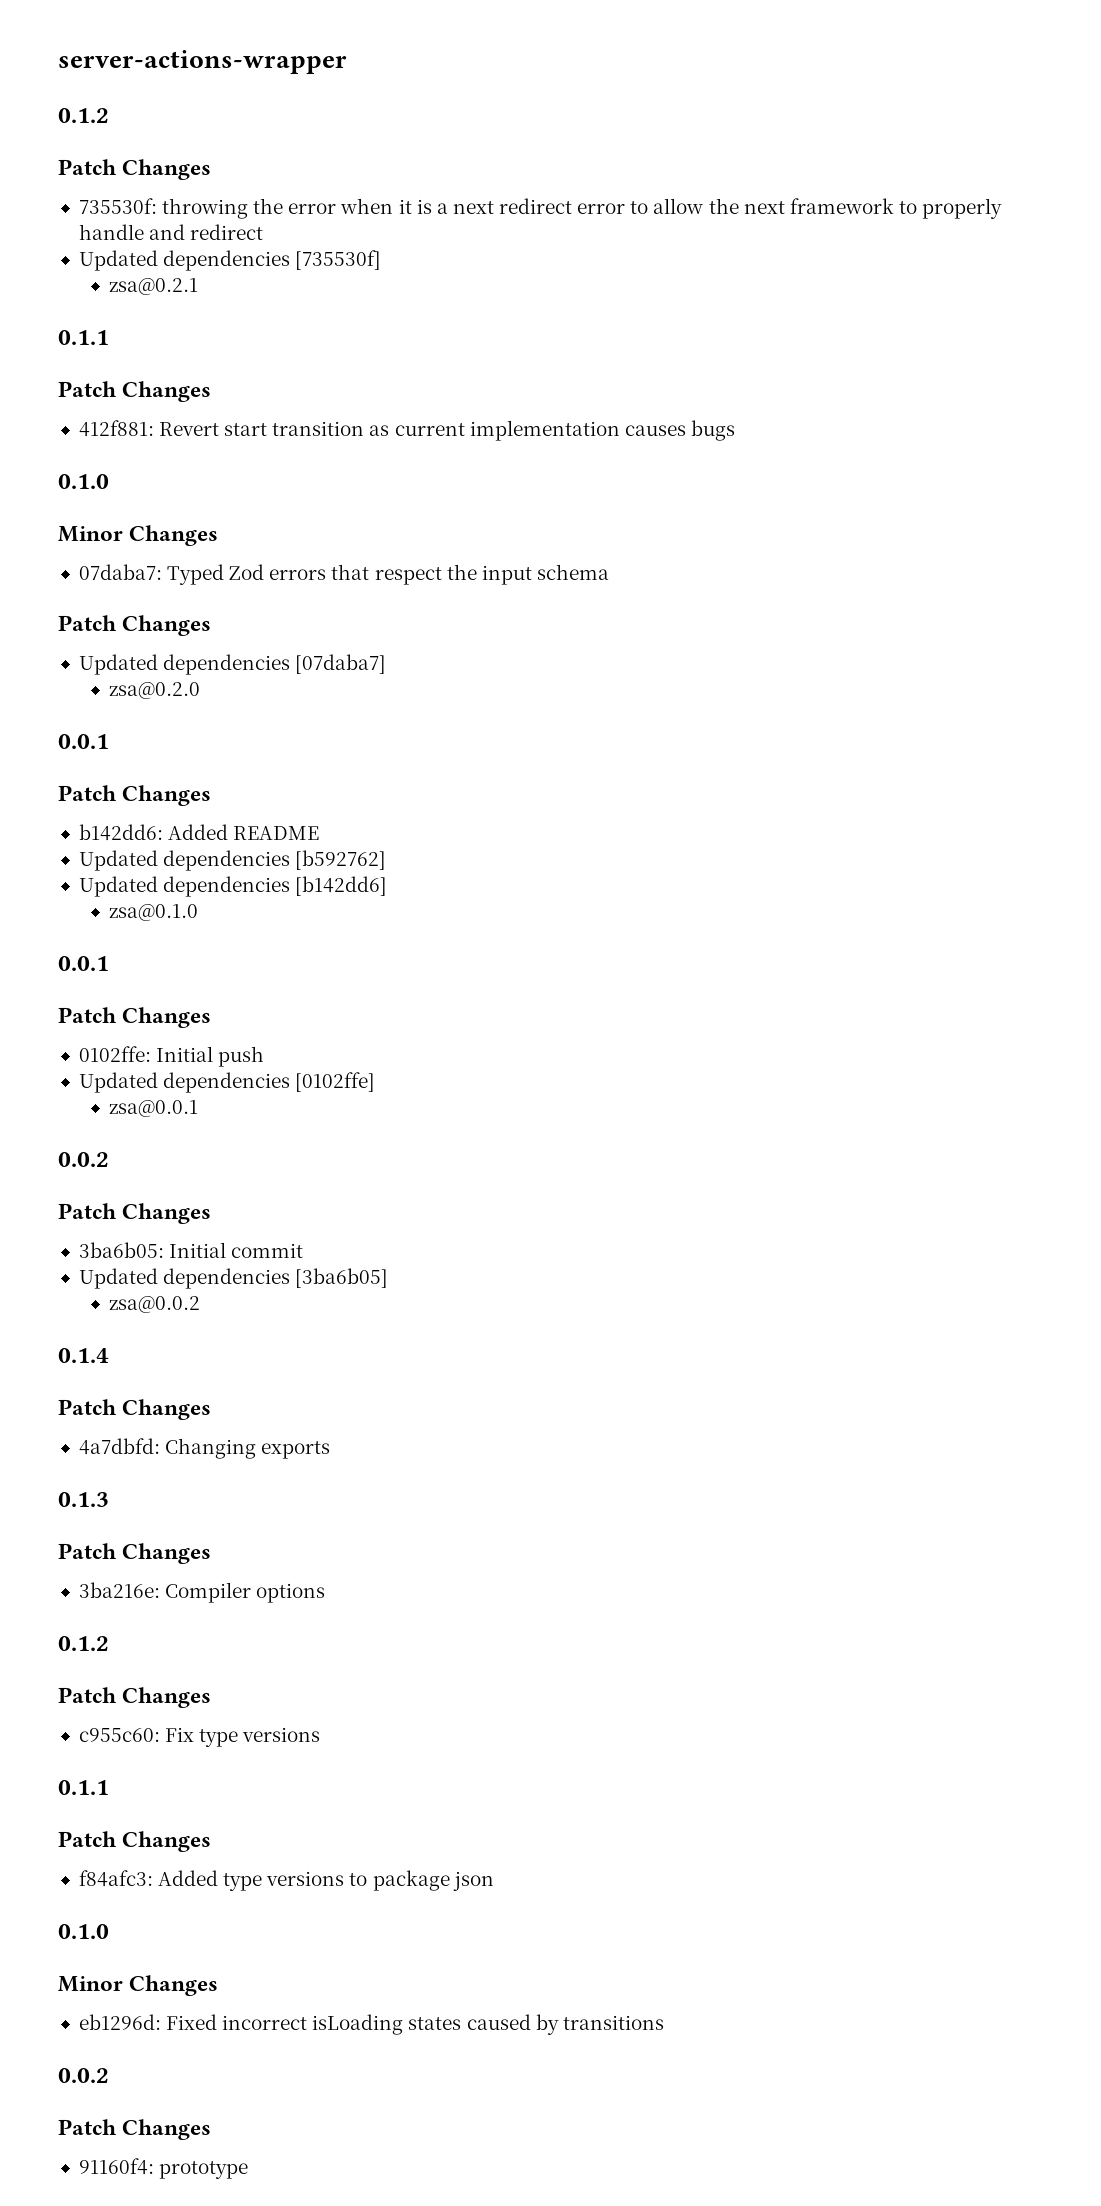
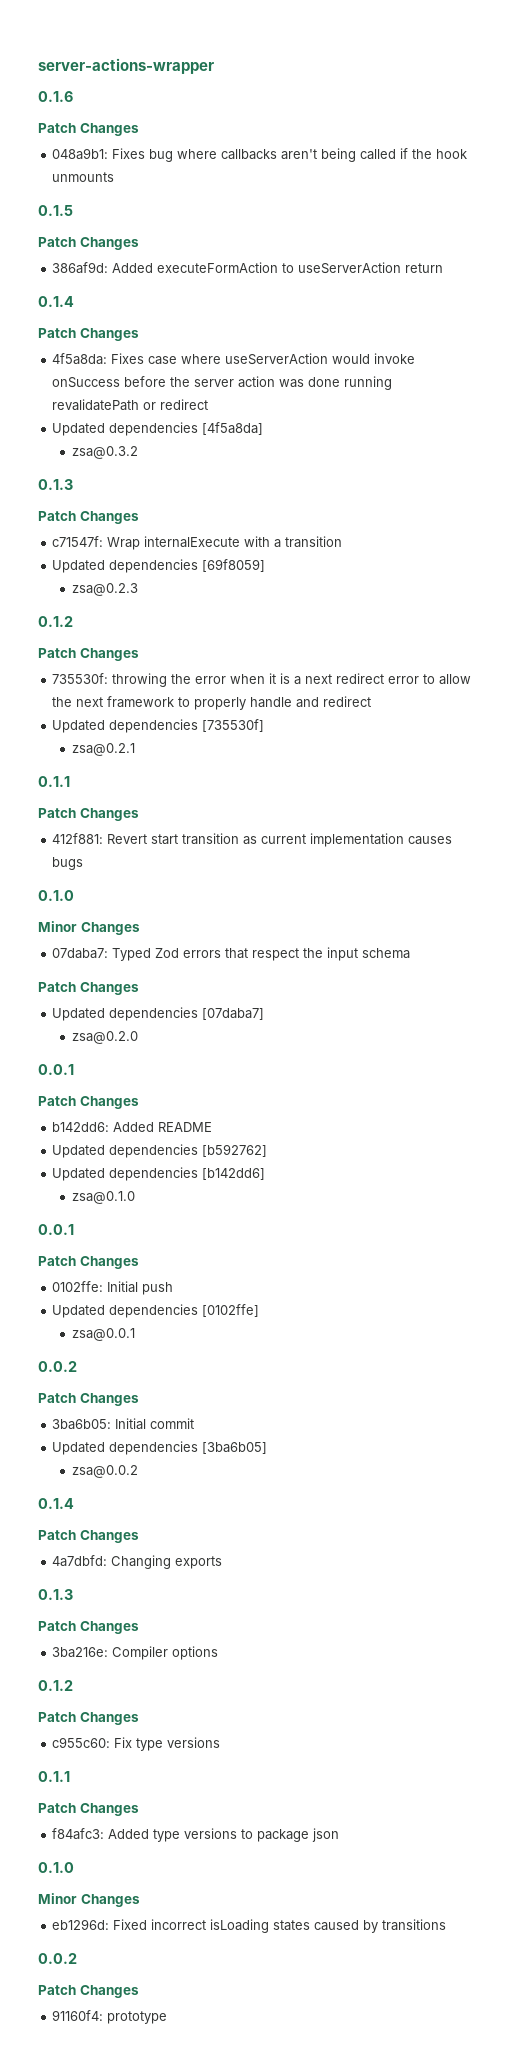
+ 0.1.6
+ Patch Changes
+ 048a9b1: Fixes bug where callbacks aren't being called if the hook unmounts
+ 0.1.5
+ Patch Changes
+ 386af9d: Added executeFormAction to useServerAction return
+ 0.1.4
+ Patch Changes
+ 4f5a8da: Fixes case where useServerAction would invoke onSuccess before the server action was done running revalidatePath or redirect
+ Updated dependencies [4f5a8da]
+ zsa@0.3.2
+ 0.1.3
+ Patch Changes
+ c71547f: Wrap internalExecute with a transition
+ Updated dependencies [69f8059]
+ zsa@0.2.3

